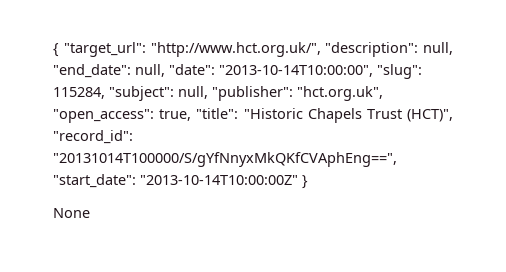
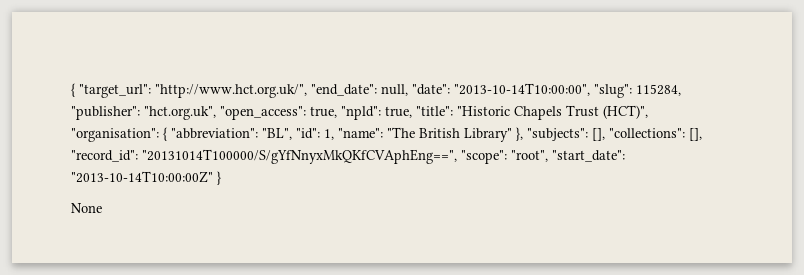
- { "target_url": "http://www.hct.org.uk/", "description": null, "end_date": null, "date": "2013-10-14T10:00:00", "slug": 115284, "subject": null, "publisher": "hct.org.uk", "open_access": true, "title": "Historic Chapels Trust (HCT)", "record_id": "20131014T100000/S/gYfNnyxMkQKfCVAphEng==", "start_date": "2013-10-14T10:00:00Z" }
+ { "target_url": "http://www.hct.org.uk/", "end_date": null, "date": "2013-10-14T10:00:00", "slug": 115284, "publisher": "hct.org.uk", "open_access": true, "npld": true, "title": "Historic Chapels Trust (HCT)", "organisation": { "abbreviation": "BL", "id": 1, "name": "The British Library" }, "subjects": [], "collections": [], "record_id": "20131014T100000/S/gYfNnyxMkQKfCVAphEng==", "scope": "root", "start_date": "2013-10-14T10:00:00Z" }

